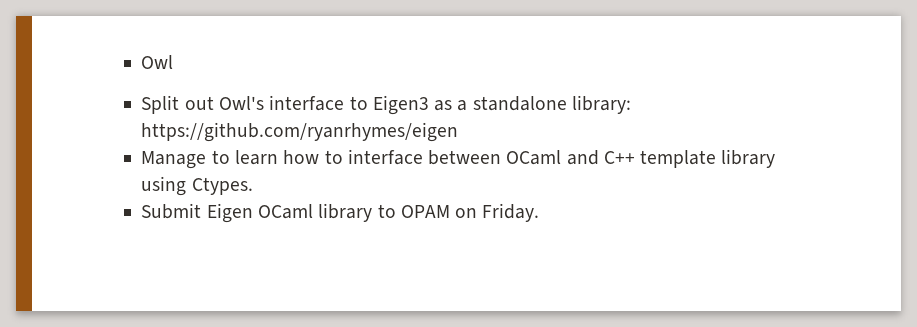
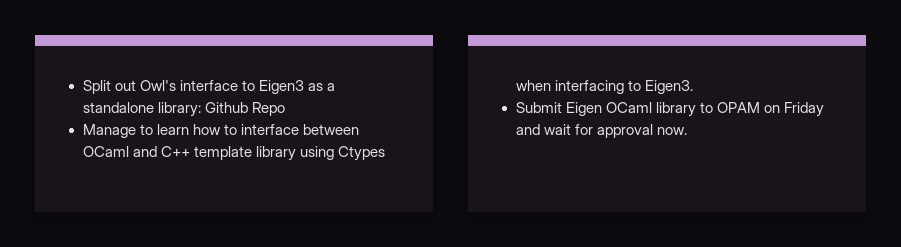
- Owl
- Split out Owl's interface to Eigen3 as a standalone library: https://github.com/ryanrhymes/eigen
+ Split out Owl's interface to Eigen3 as a standalone library: Github Repo
- Manage to learn how to interface between OCaml and C++ template library using Ctypes.
+ Manage to learn how to interface between OCaml and C++ template library using Ctypes when interfacing to Eigen3.
- Submit Eigen OCaml library to OPAM on Friday.
+ Submit Eigen OCaml library to OPAM on Friday and wait for approval now.

